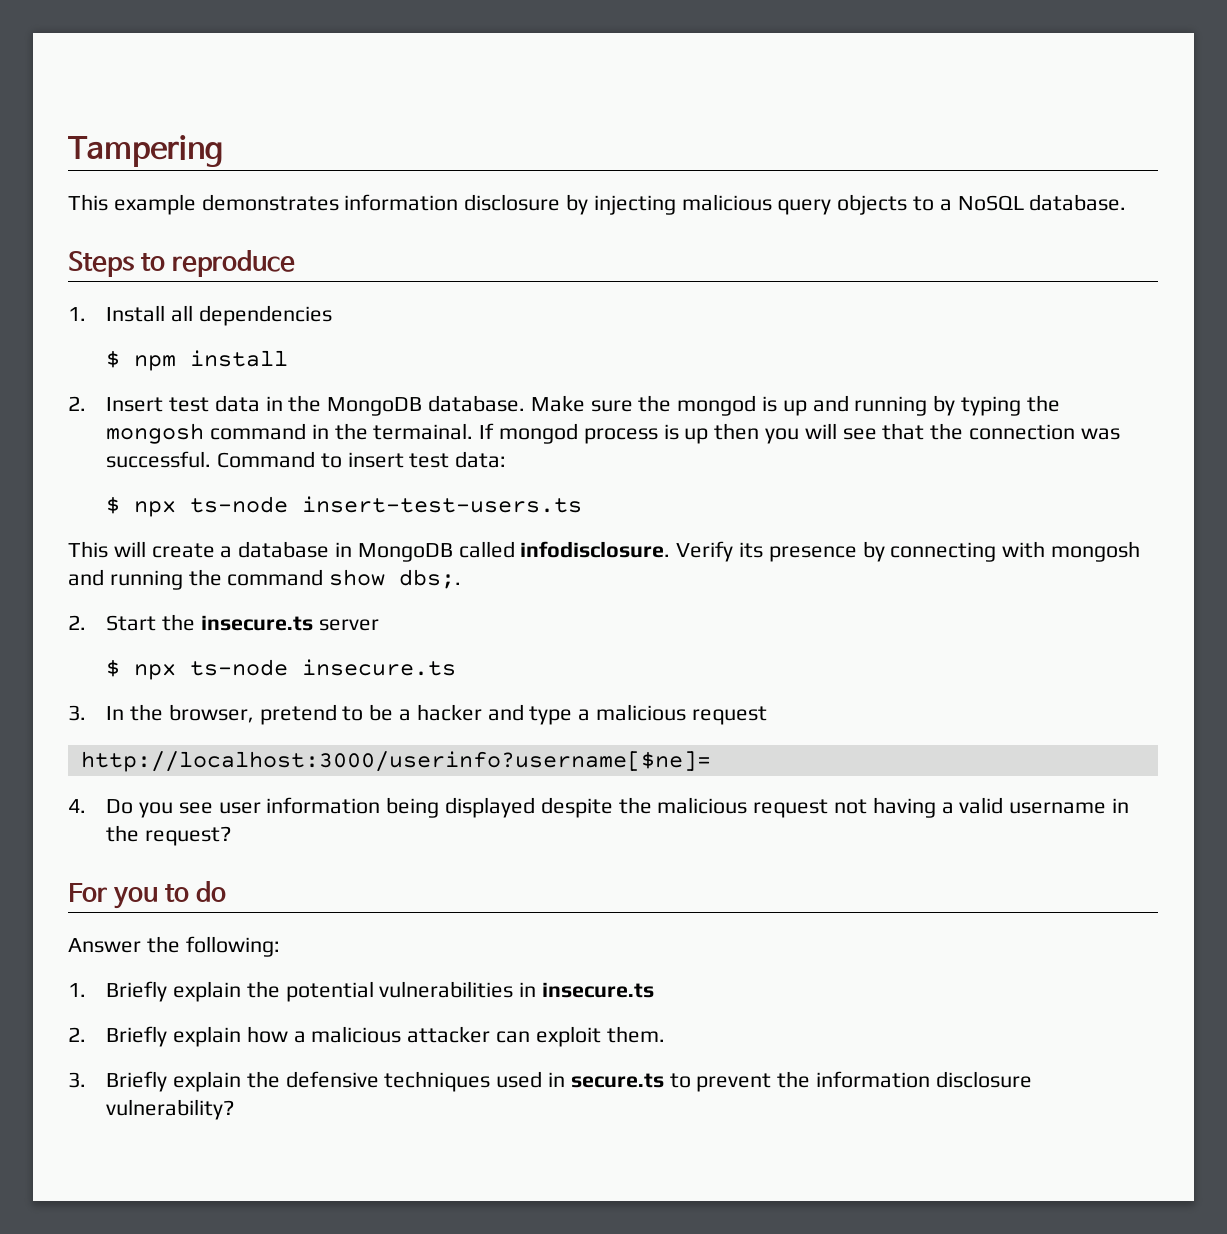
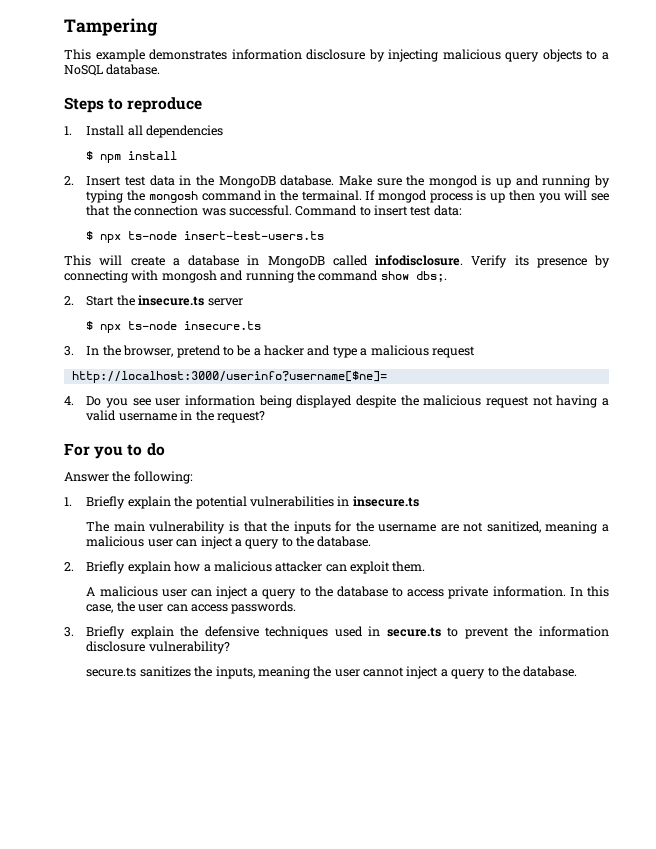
+ The main vulnerability is that the inputs for the username are not sanitized, meaning a malicious user can inject a query to the database.
+ A malicious user can inject a query to the database to access private information. In this case, the user can access passwords.
+ secure.ts sanitizes the inputs, meaning the user cannot inject a query to the database.

